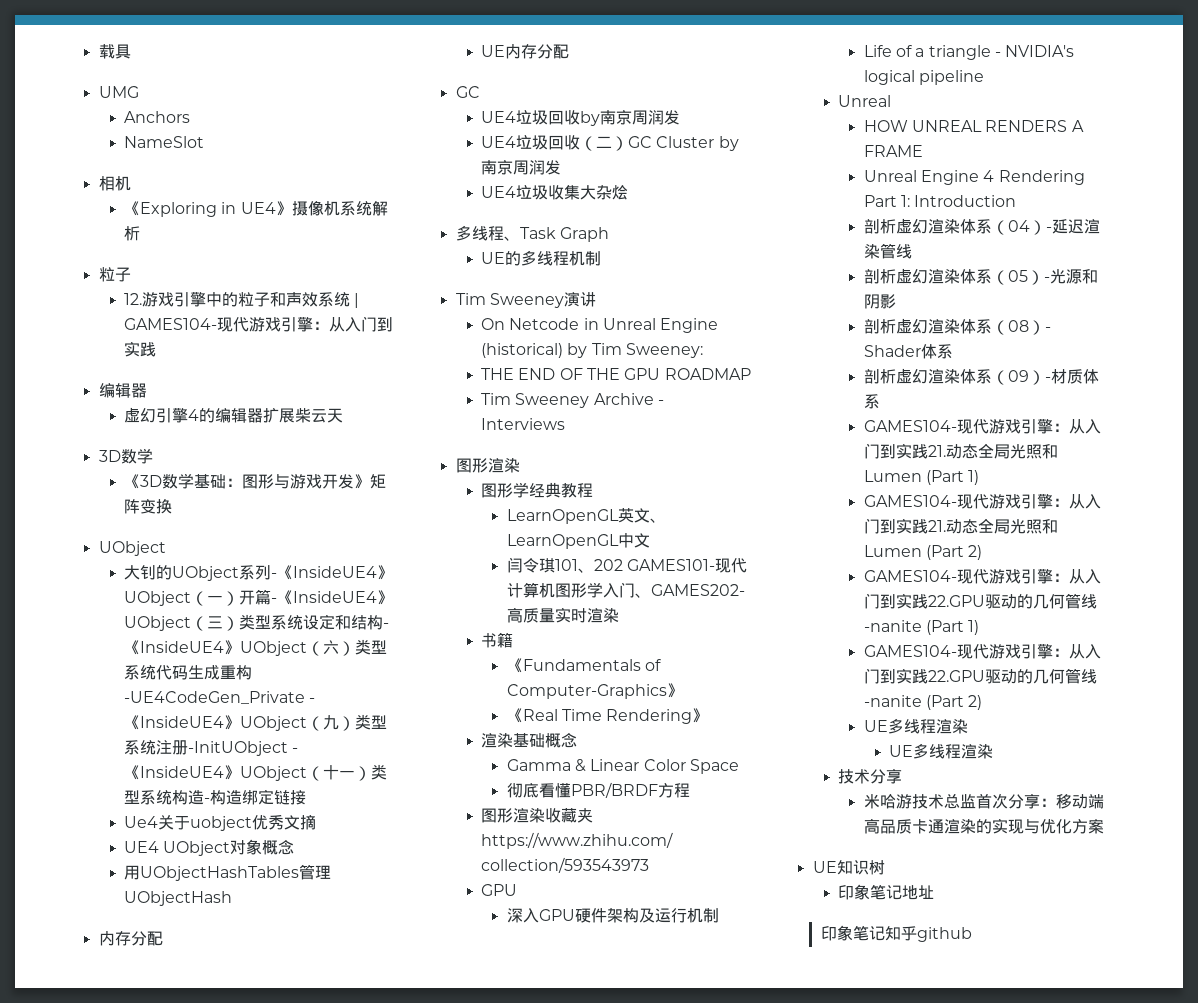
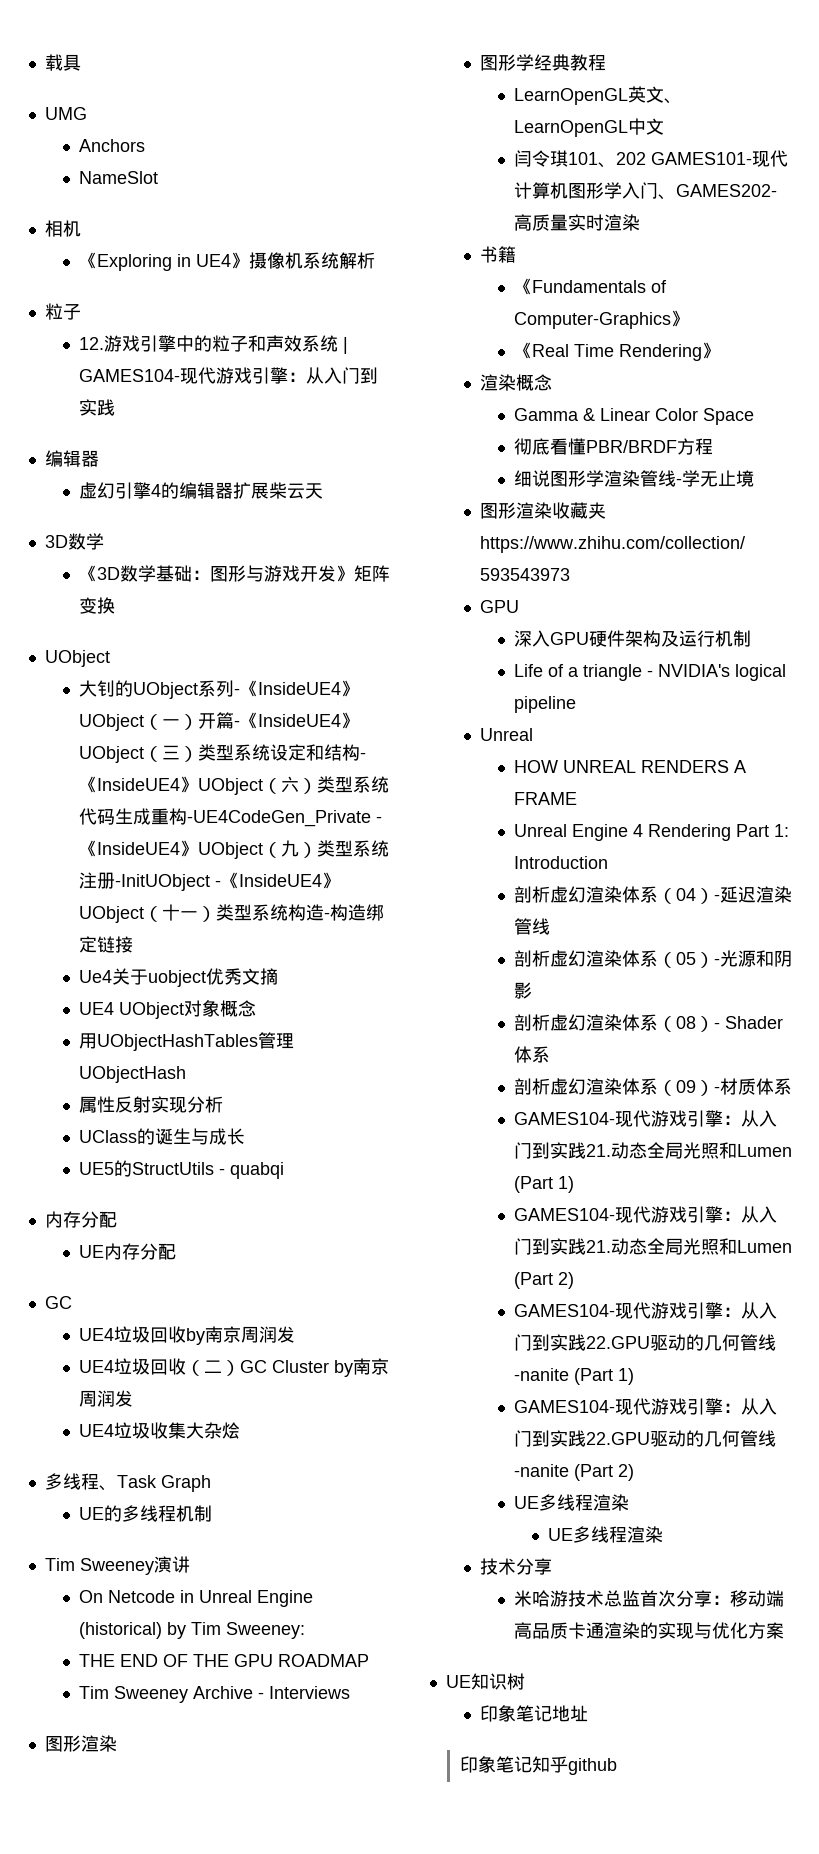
+ 属性反射实现分析
+ UClass的诞生与成长
+ UE5的StructUtils - quabqi
- 渲染基础概念
+ 渲染概念
+ 细说图形学渲染管线-学无止境

